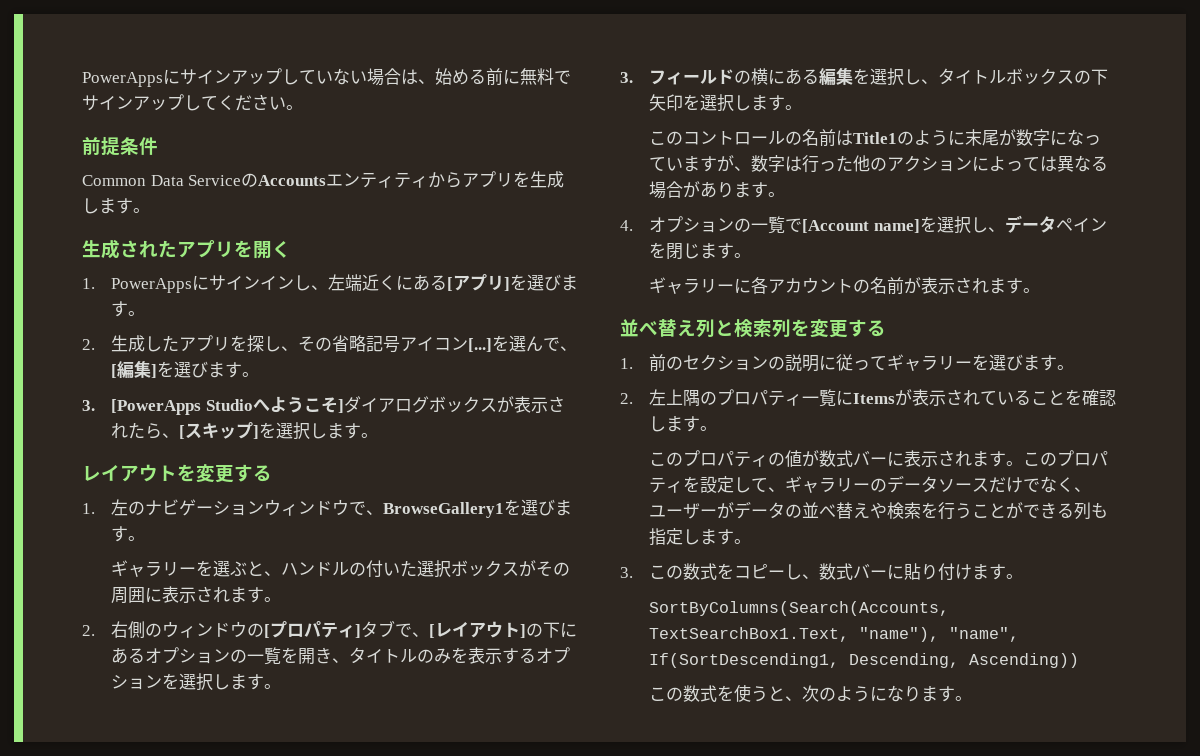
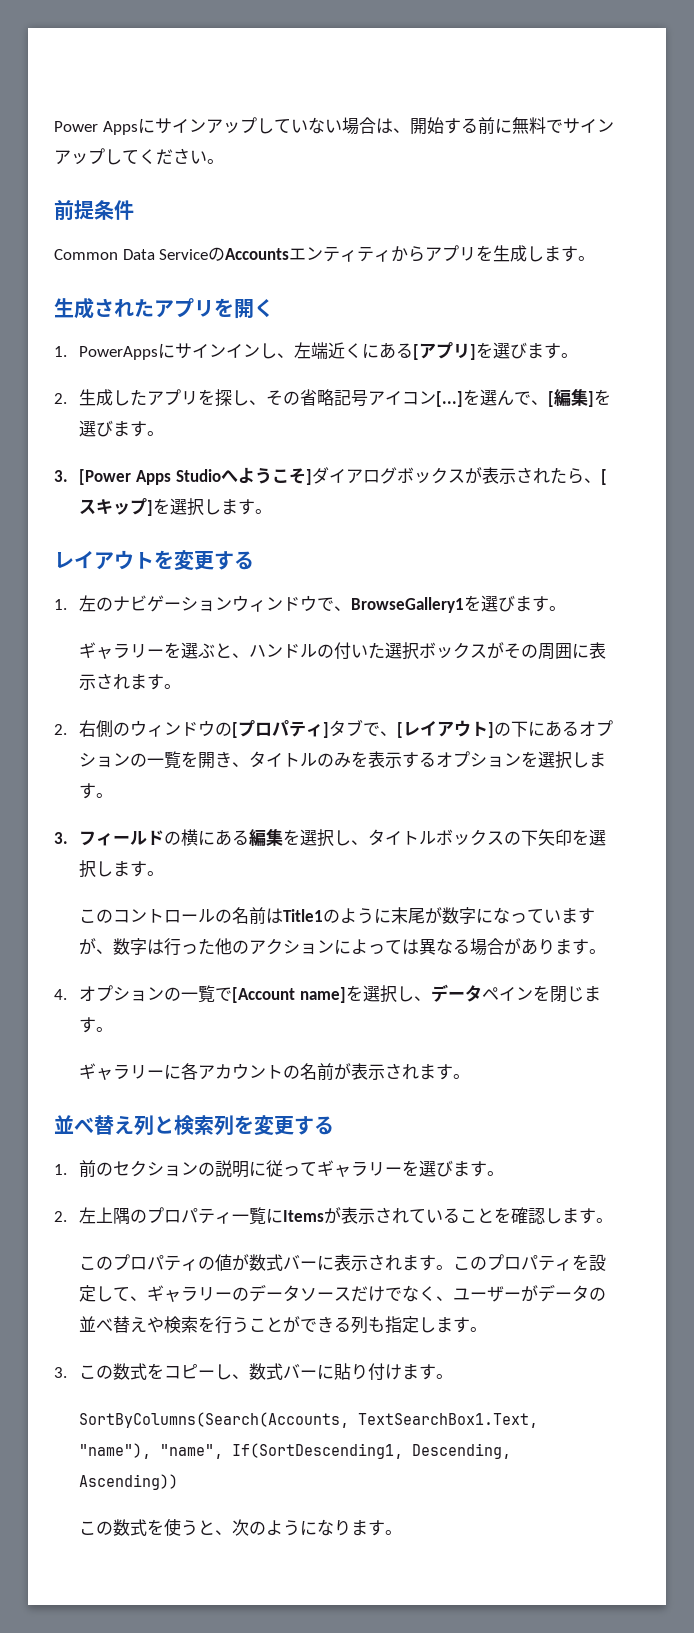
- PowerAppsにサインアップしていない場合は、始める前に無料でサインアップしてください。
+ Power Appsにサインアップしていない場合は、開始する前に無料でサインアップしてください。
- 3. [PowerApps Studioへようこそ]ダイアログボックスが表示されたら、[スキップ]を選択します。
+ 3. [Power Apps Studioへようこそ]ダイアログボックスが表示されたら、[スキップ]を選択します。

